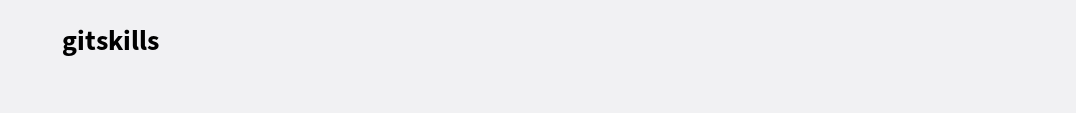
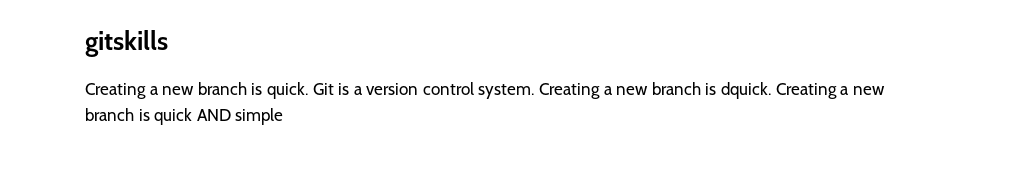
+ Creating a new branch is quick. Git is a version control system. Creating a new branch is dquick. Creating a new branch is quick AND simple

